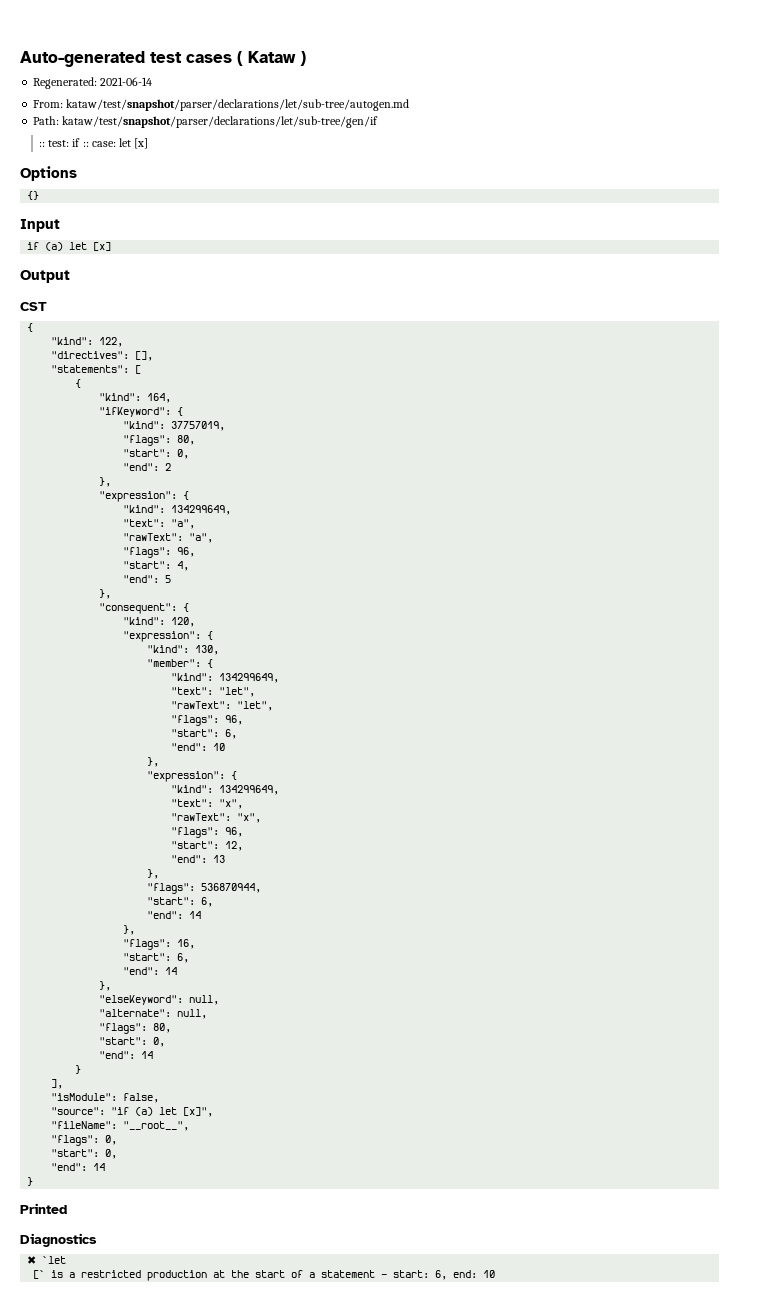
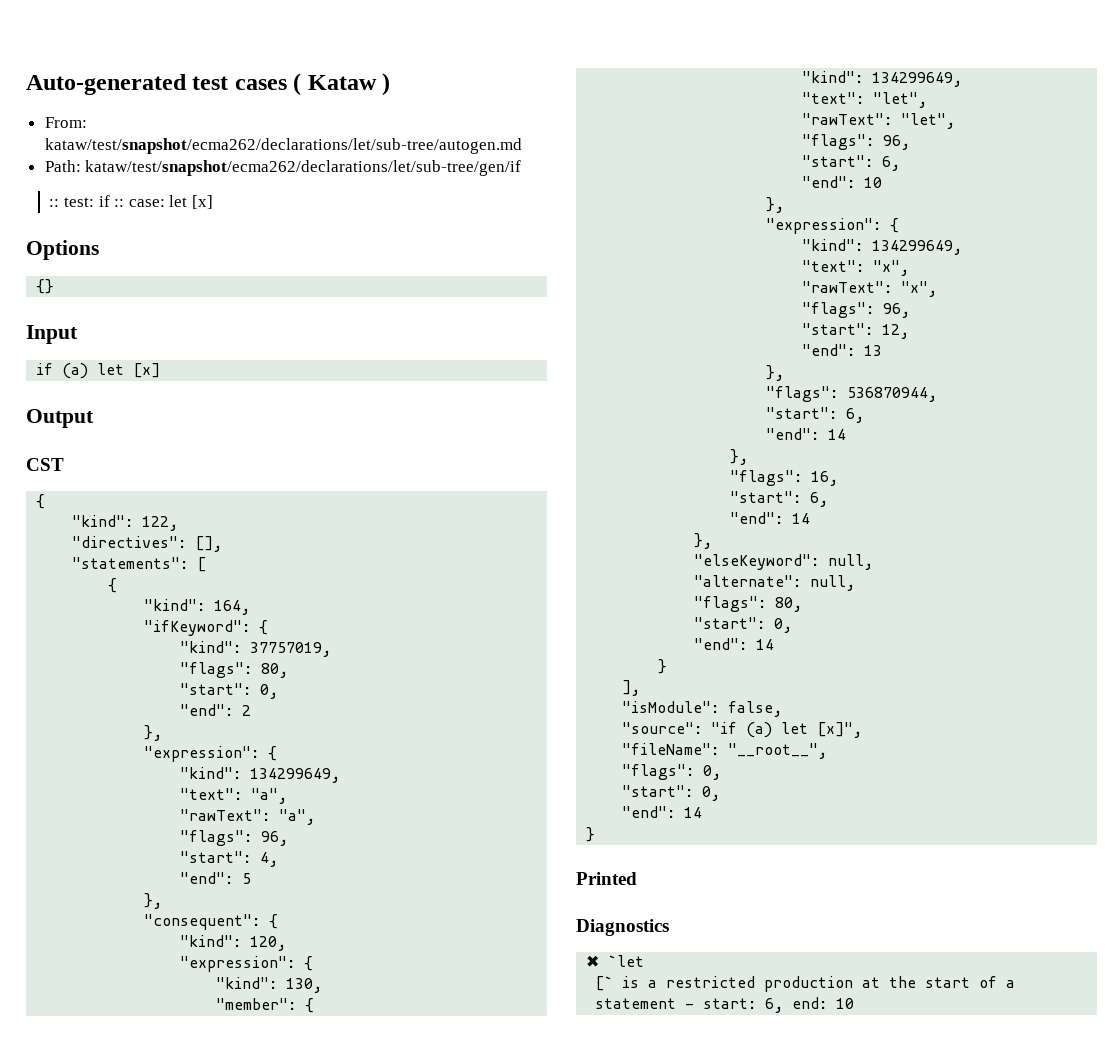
- Regenerated: 2021-06-14
- From: kataw/test/snapshot/parser/declarations/let/sub-tree/autogen.md
+ From: kataw/test/snapshot/ecma262/declarations/let/sub-tree/autogen.md
- Path: kataw/test/snapshot/parser/declarations/let/sub-tree/gen/if
+ Path: kataw/test/snapshot/ecma262/declarations/let/sub-tree/gen/if

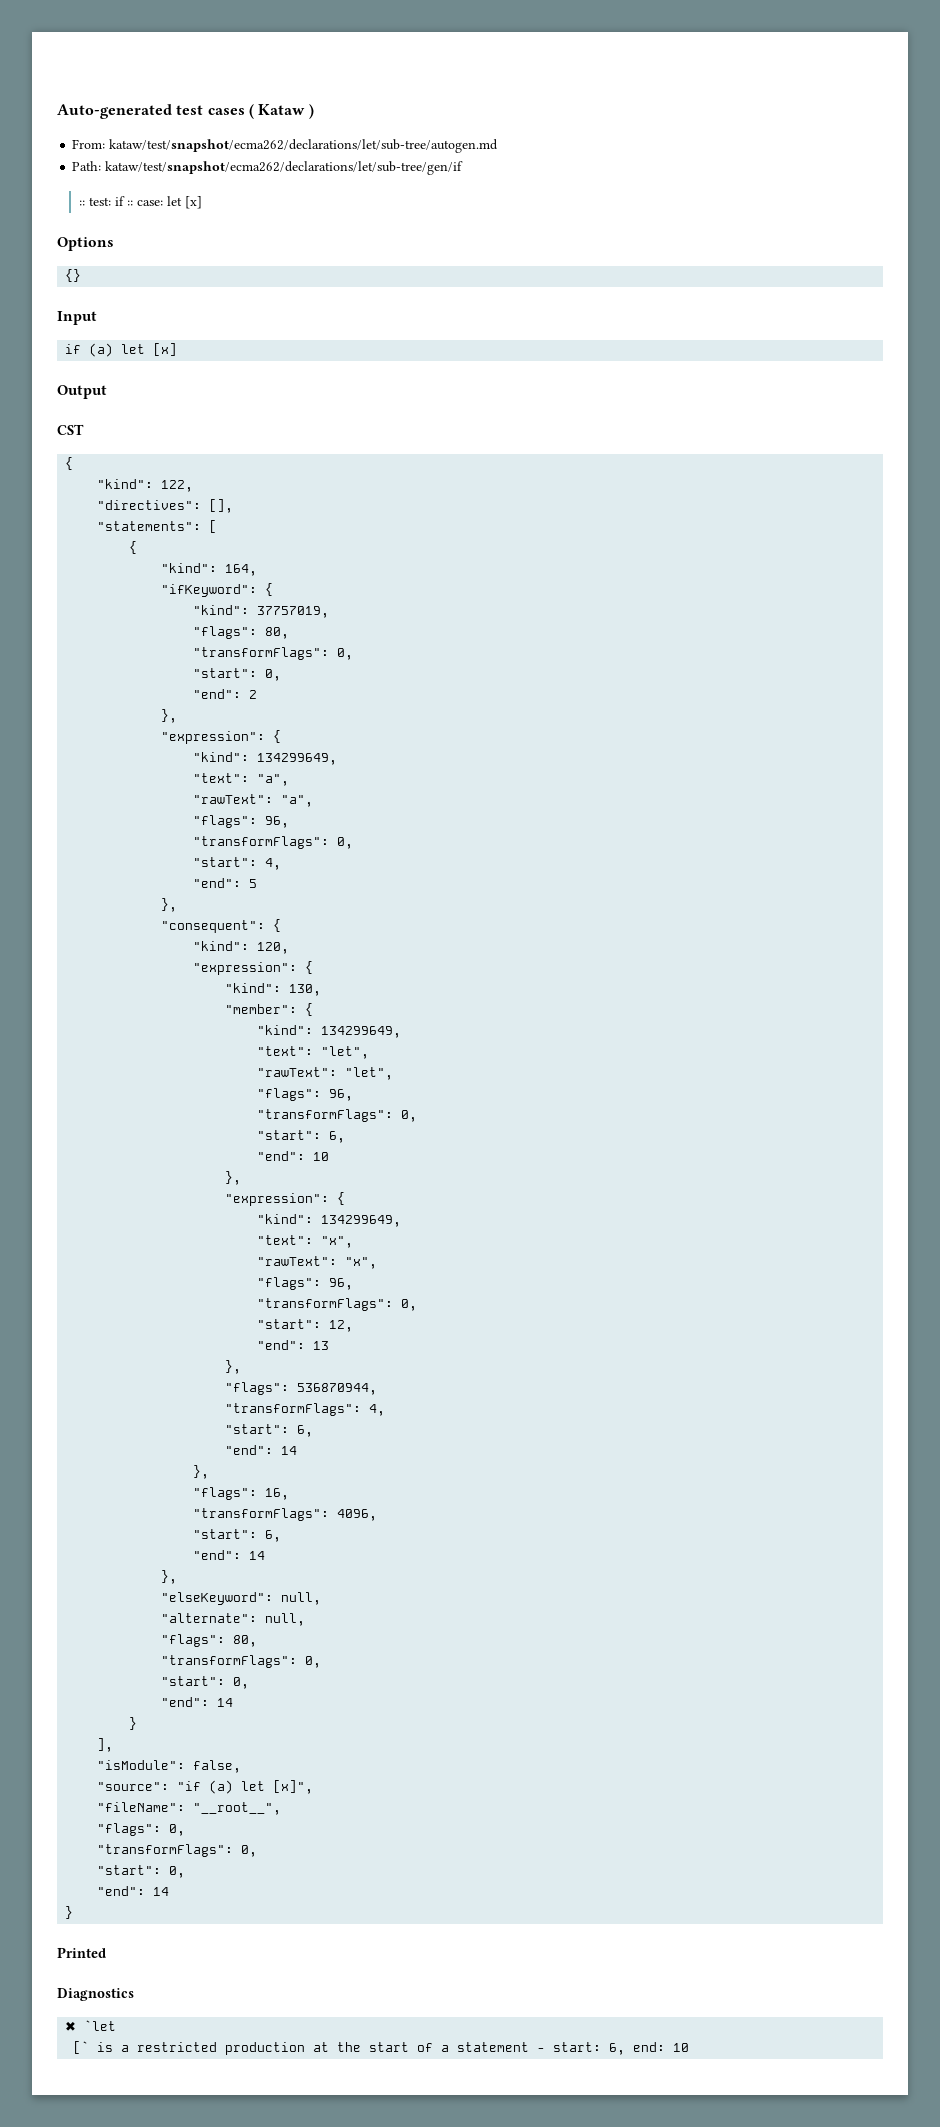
  "kind": 37757019,
  "flags": 80,
+ "transformFlags": 0,
  "rawText": "a",
  "flags": 96,
+ "transformFlags": 0,
  "rawText": "let",
  "flags": 96,
+ "transformFlags": 0,
  "rawText": "x",
  "flags": 96,
+ "transformFlags": 0,
+ "transformFlags": 4,
+ "transformFlags": 4096,
  "alternate": null,
  "flags": 80,
+ "transformFlags": 0,
  "flags": 0,
+ "transformFlags": 0,

